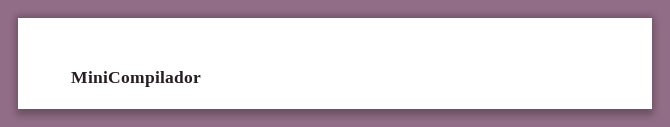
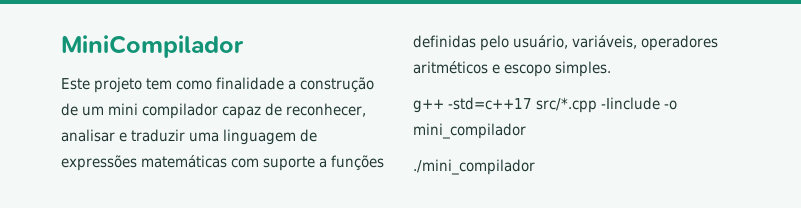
+ Este projeto tem como finalidade a construção de um mini compilador capaz de reconhecer, analisar e traduzir uma linguagem de expressões matemáticas com suporte a funções definidas pelo usuário, variáveis, operadores aritméticos e escopo simples.
+ g++ -std=c++17 src/*.cpp -Iinclude -o mini_compilador
+ ./mini_compilador

